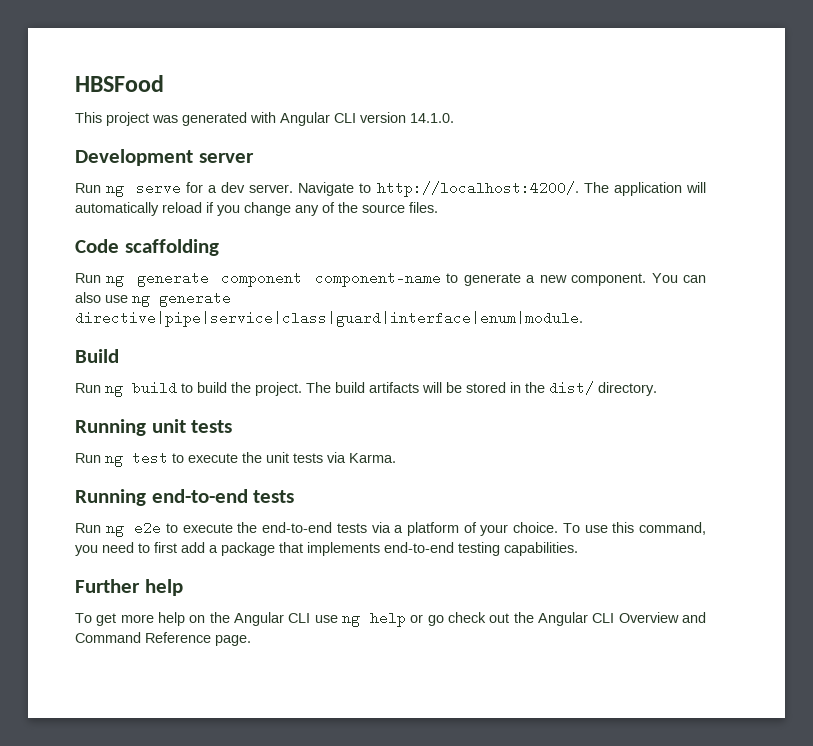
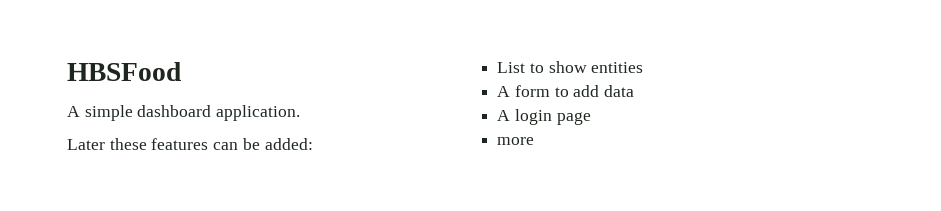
- This project was generated with Angular CLI version 14.1.0.
- Development server
- Run ng serve for a dev server. Navigate to http://localhost:4200/. The application will automatically reload if you change any of the source files.
- Code scaffolding
- Run ng generate component component-name to generate a new component. You can also use ng generate directive|pipe|service|class|guard|interface|enum|module.
- Build
- Run ng build to build the project. The build artifacts will be stored in the dist/ directory.
- Running unit tests
- Run ng test to execute the unit tests via Karma.
- Running end-to-end tests
- Run ng e2e to execute the end-to-end tests via a platform of your choice. To use this command, you need to first add a package that implements end-to-end testing capabilities.
- Further help
- To get more help on the Angular CLI use ng help or go check out the Angular CLI Overview and Command Reference page.
+ A simple dashboard application.
+ Later these features can be added:
+ List to show entities
+ A form to add data
+ A login page
+ more

